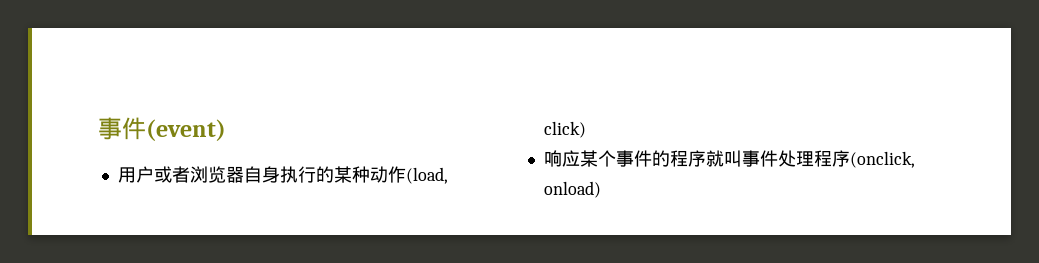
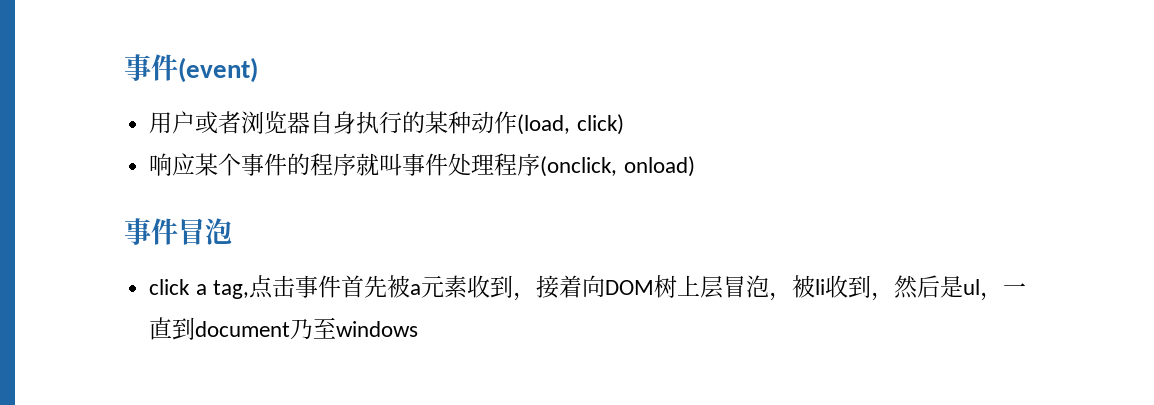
+ 事件冒泡
+ click a tag,点击事件首先被a元素收到，接着向DOM树上层冒泡，被li收到，然后是ul，一直到document乃至windows

